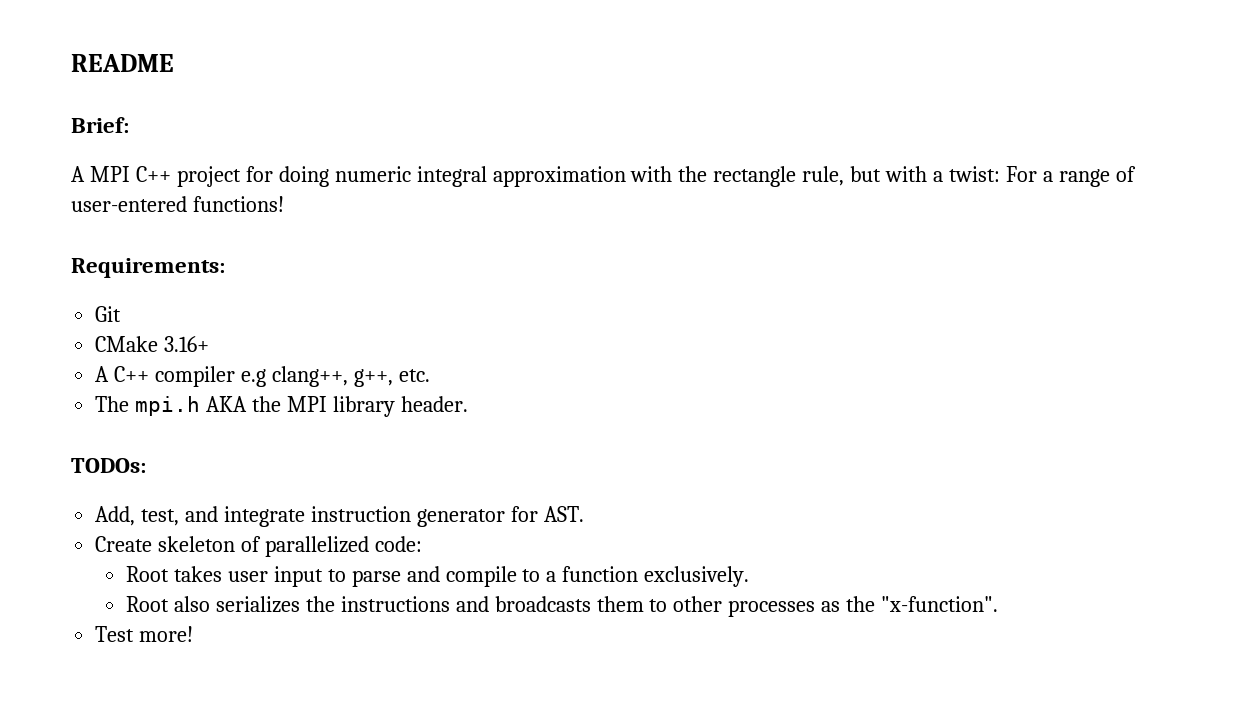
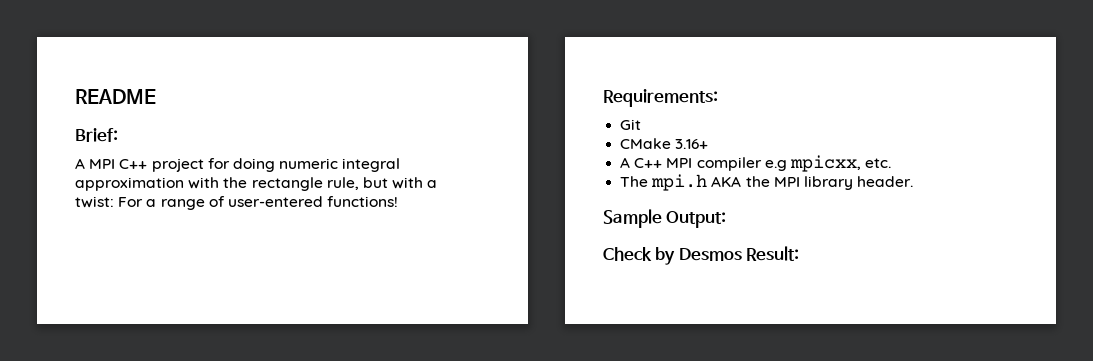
- A C++ compiler e.g clang++, g++, etc.
+ A C++ MPI compiler e.g mpicxx, etc.
- TODOs:
- Add, test, and integrate instruction generator for AST.
- Create skeleton of parallelized code:
- Root takes user input to parse and compile to a function exclusively.
- Root also serializes the instructions and broadcasts them to other processes as the "x-function".
- Test more!
+ Sample Output:
+ Check by Desmos Result:

